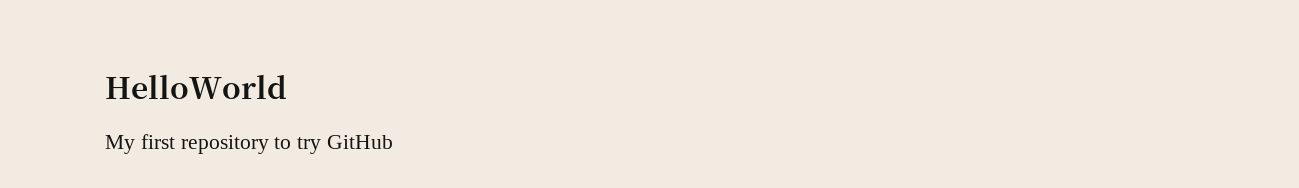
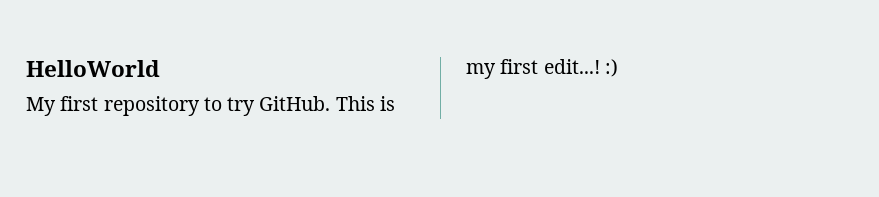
- My first repository to try GitHub
+ My first repository to try GitHub. This is my first edit...! :)

